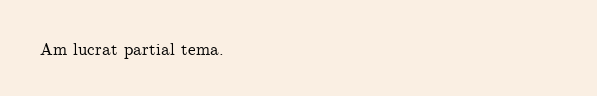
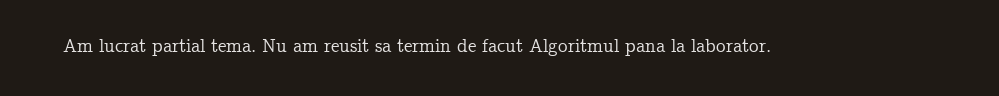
+ Nu am reusit sa termin de facut Algoritmul pana la laborator.

